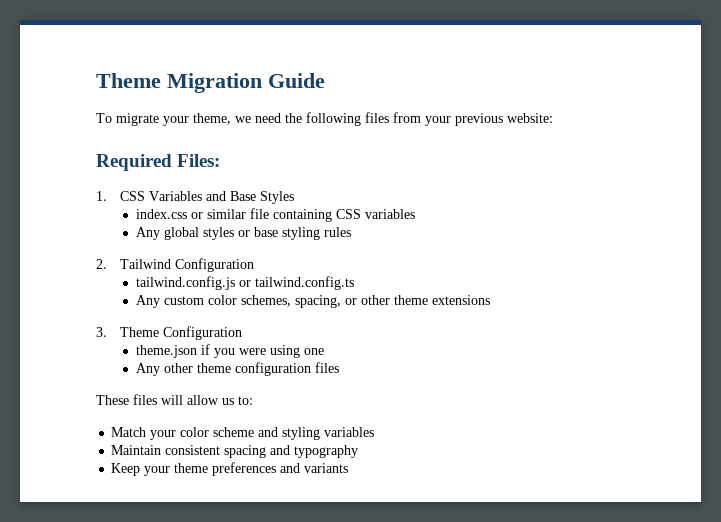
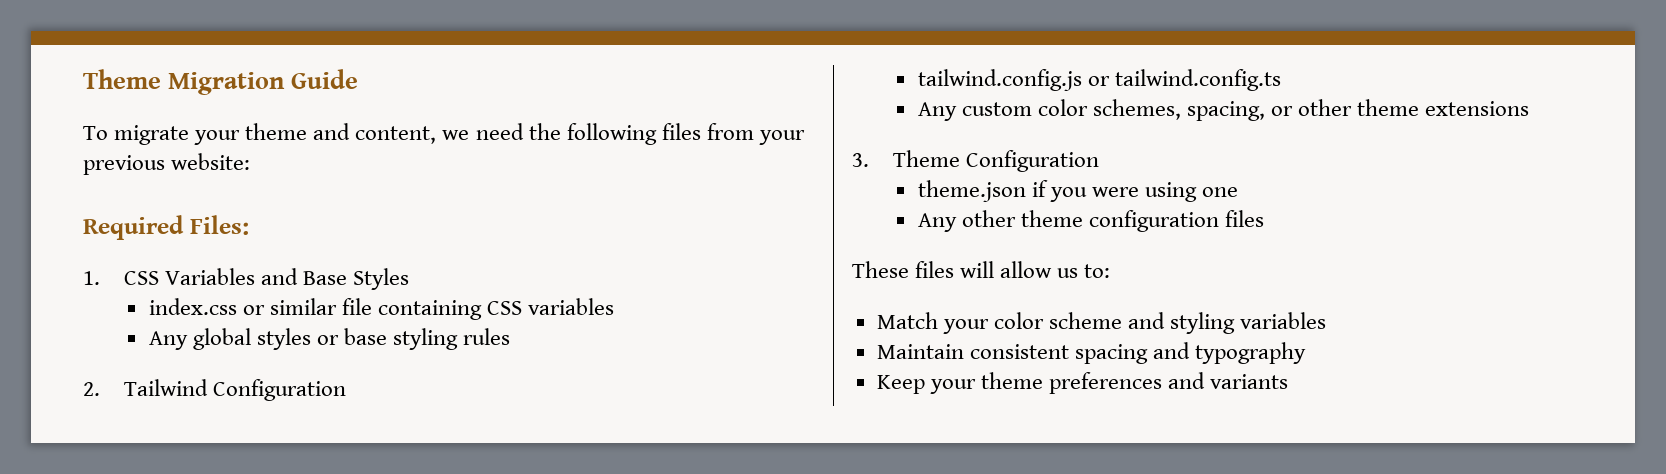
- To migrate your theme, we need the following files from your previous website:
+ To migrate your theme and content, we need the following files from your previous website:

